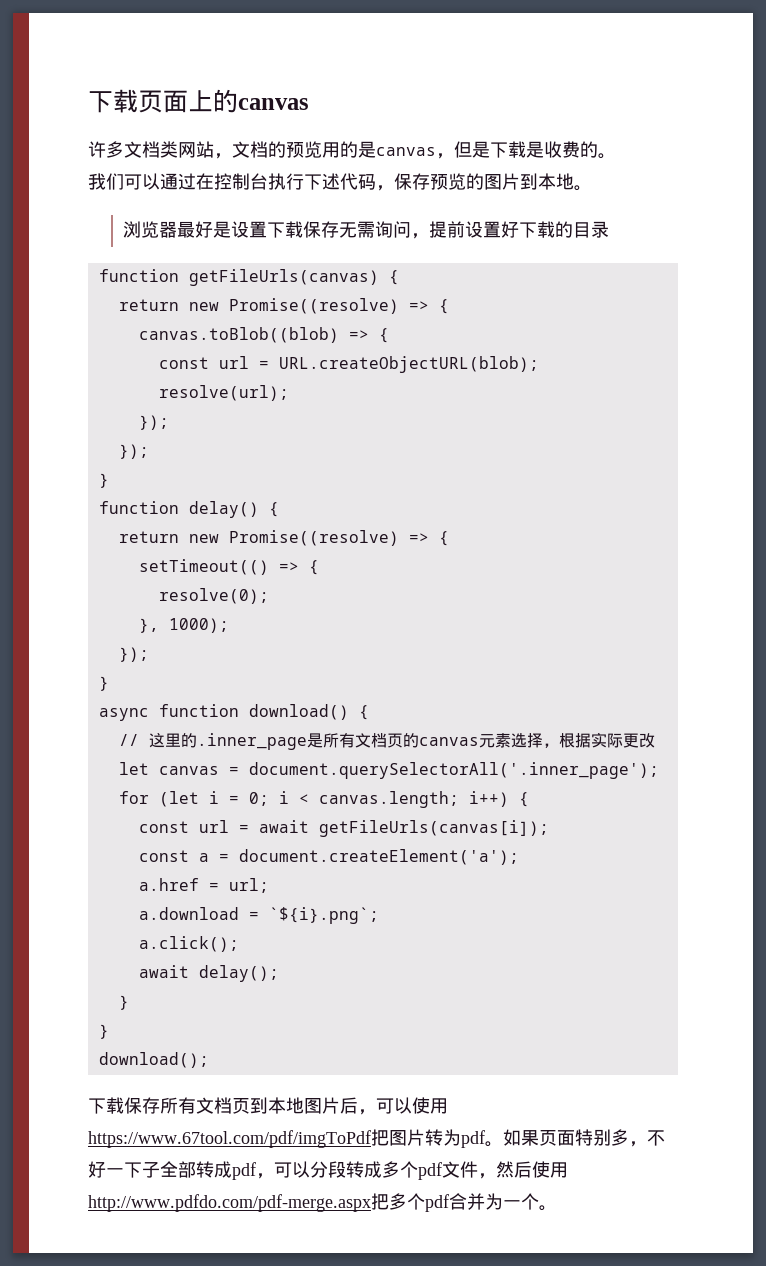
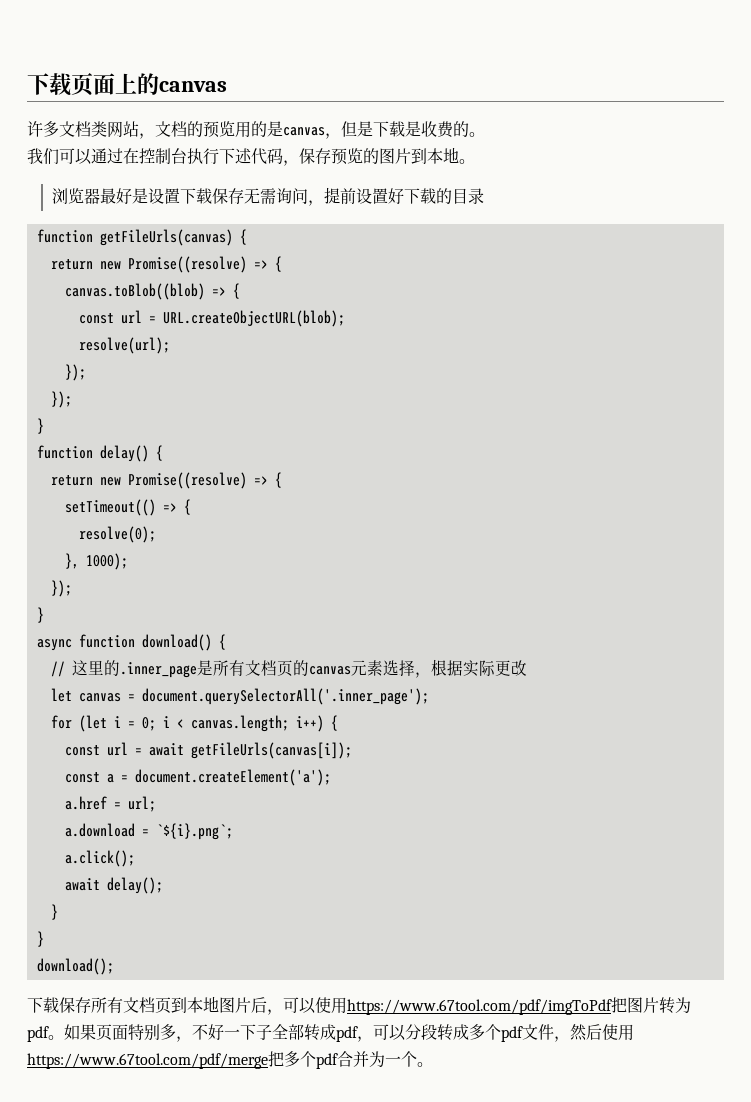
- 如果页面特别多，不好一下子全部转成pdf，可以分段转成多个pdf文件，然后使用http://www.pdfdo.com/pdf-merge.aspx把多个pdf合并为一个。
+ 如果页面特别多，不好一下子全部转成pdf，可以分段转成多个pdf文件，然后使用https://www.67tool.com/pdf/merge把多个pdf合并为一个。

